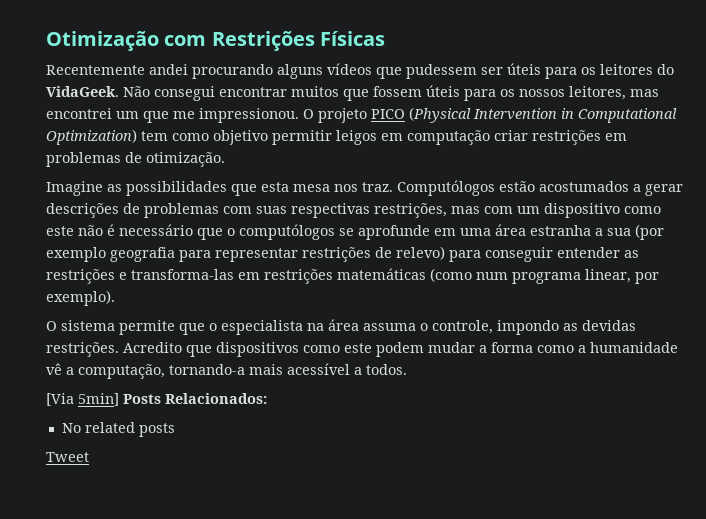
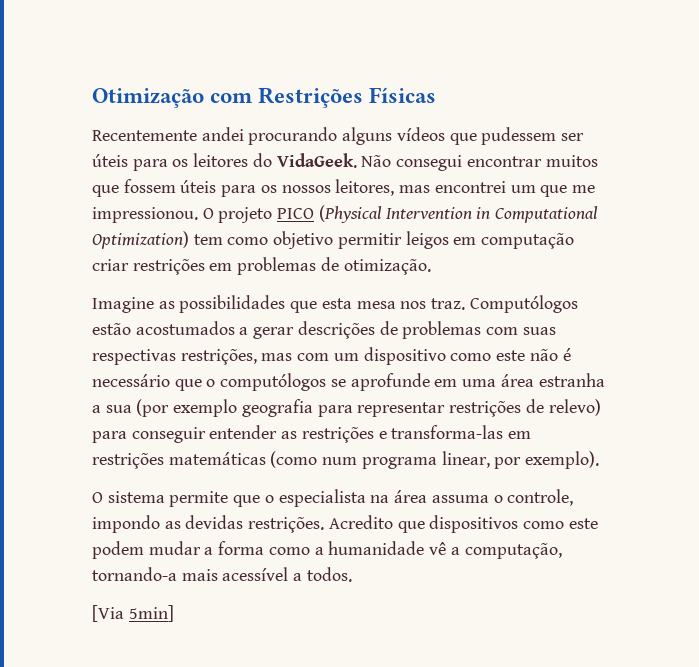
- [Via 5min] Posts Relacionados:
- No related posts
- Tweet
+ [Via 5min]

